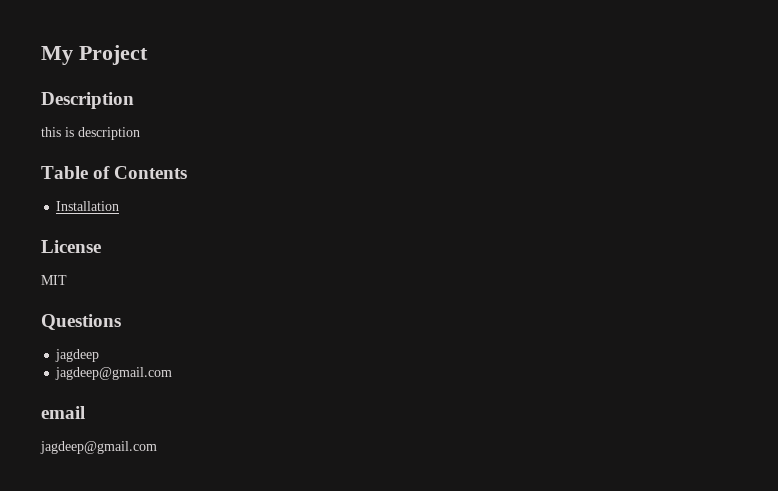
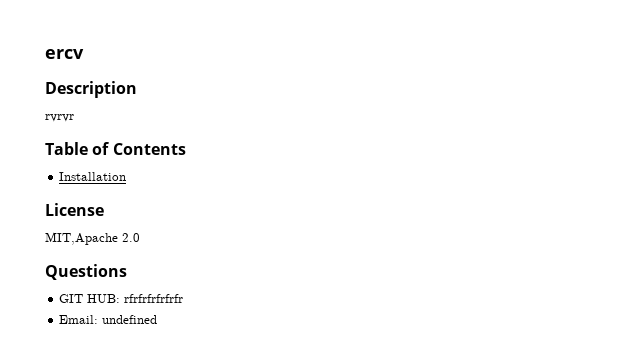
- My Project
+ ercv
- this is description
+ rvrvr
- MIT
+ MIT,Apache 2.0
- jagdeep
- jagdeep@gmail.com
- email
- jagdeep@gmail.com
+ GIT HUB: rfrfrfrfrfrfr
+ Email: undefined

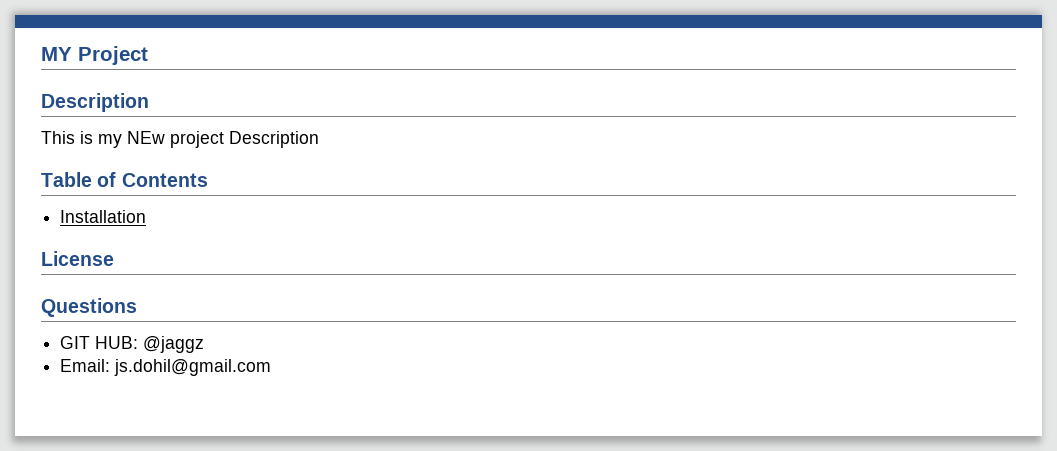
- ercv
+ MY Project
  Description
- rvrvr
+ This is my NEw project Description
- MIT,Apache 2.0
- GIT HUB: rfrfrfrfrfrfr
+ GIT HUB: @jaggz
- Email: undefined
+ Email: js.dohil@gmail.com

